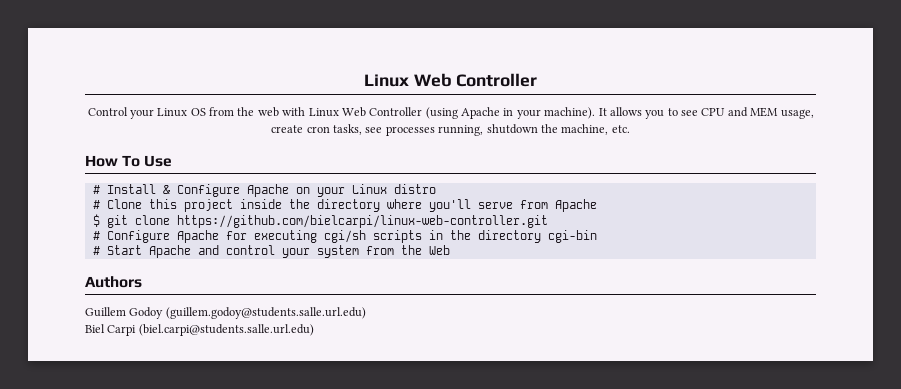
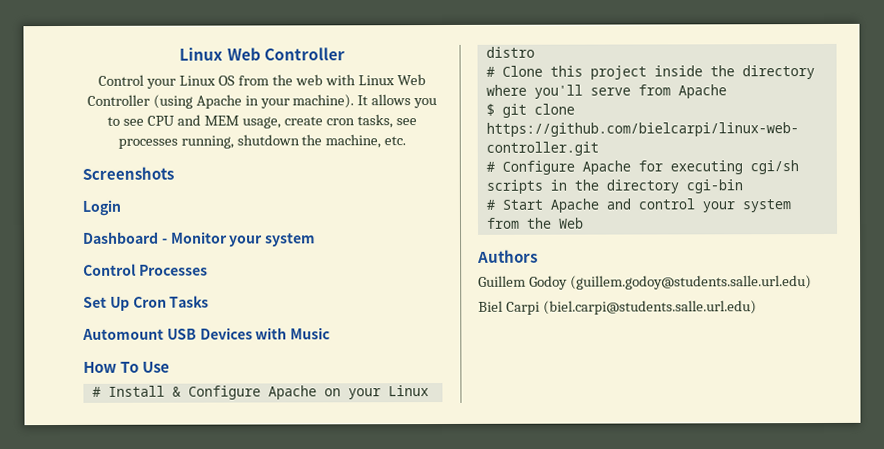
+ Screenshots
+ Login
+ Dashboard - Monitor your system
+ Control Processes
+ Set Up Cron Tasks
+ Automount USB Devices with Music

